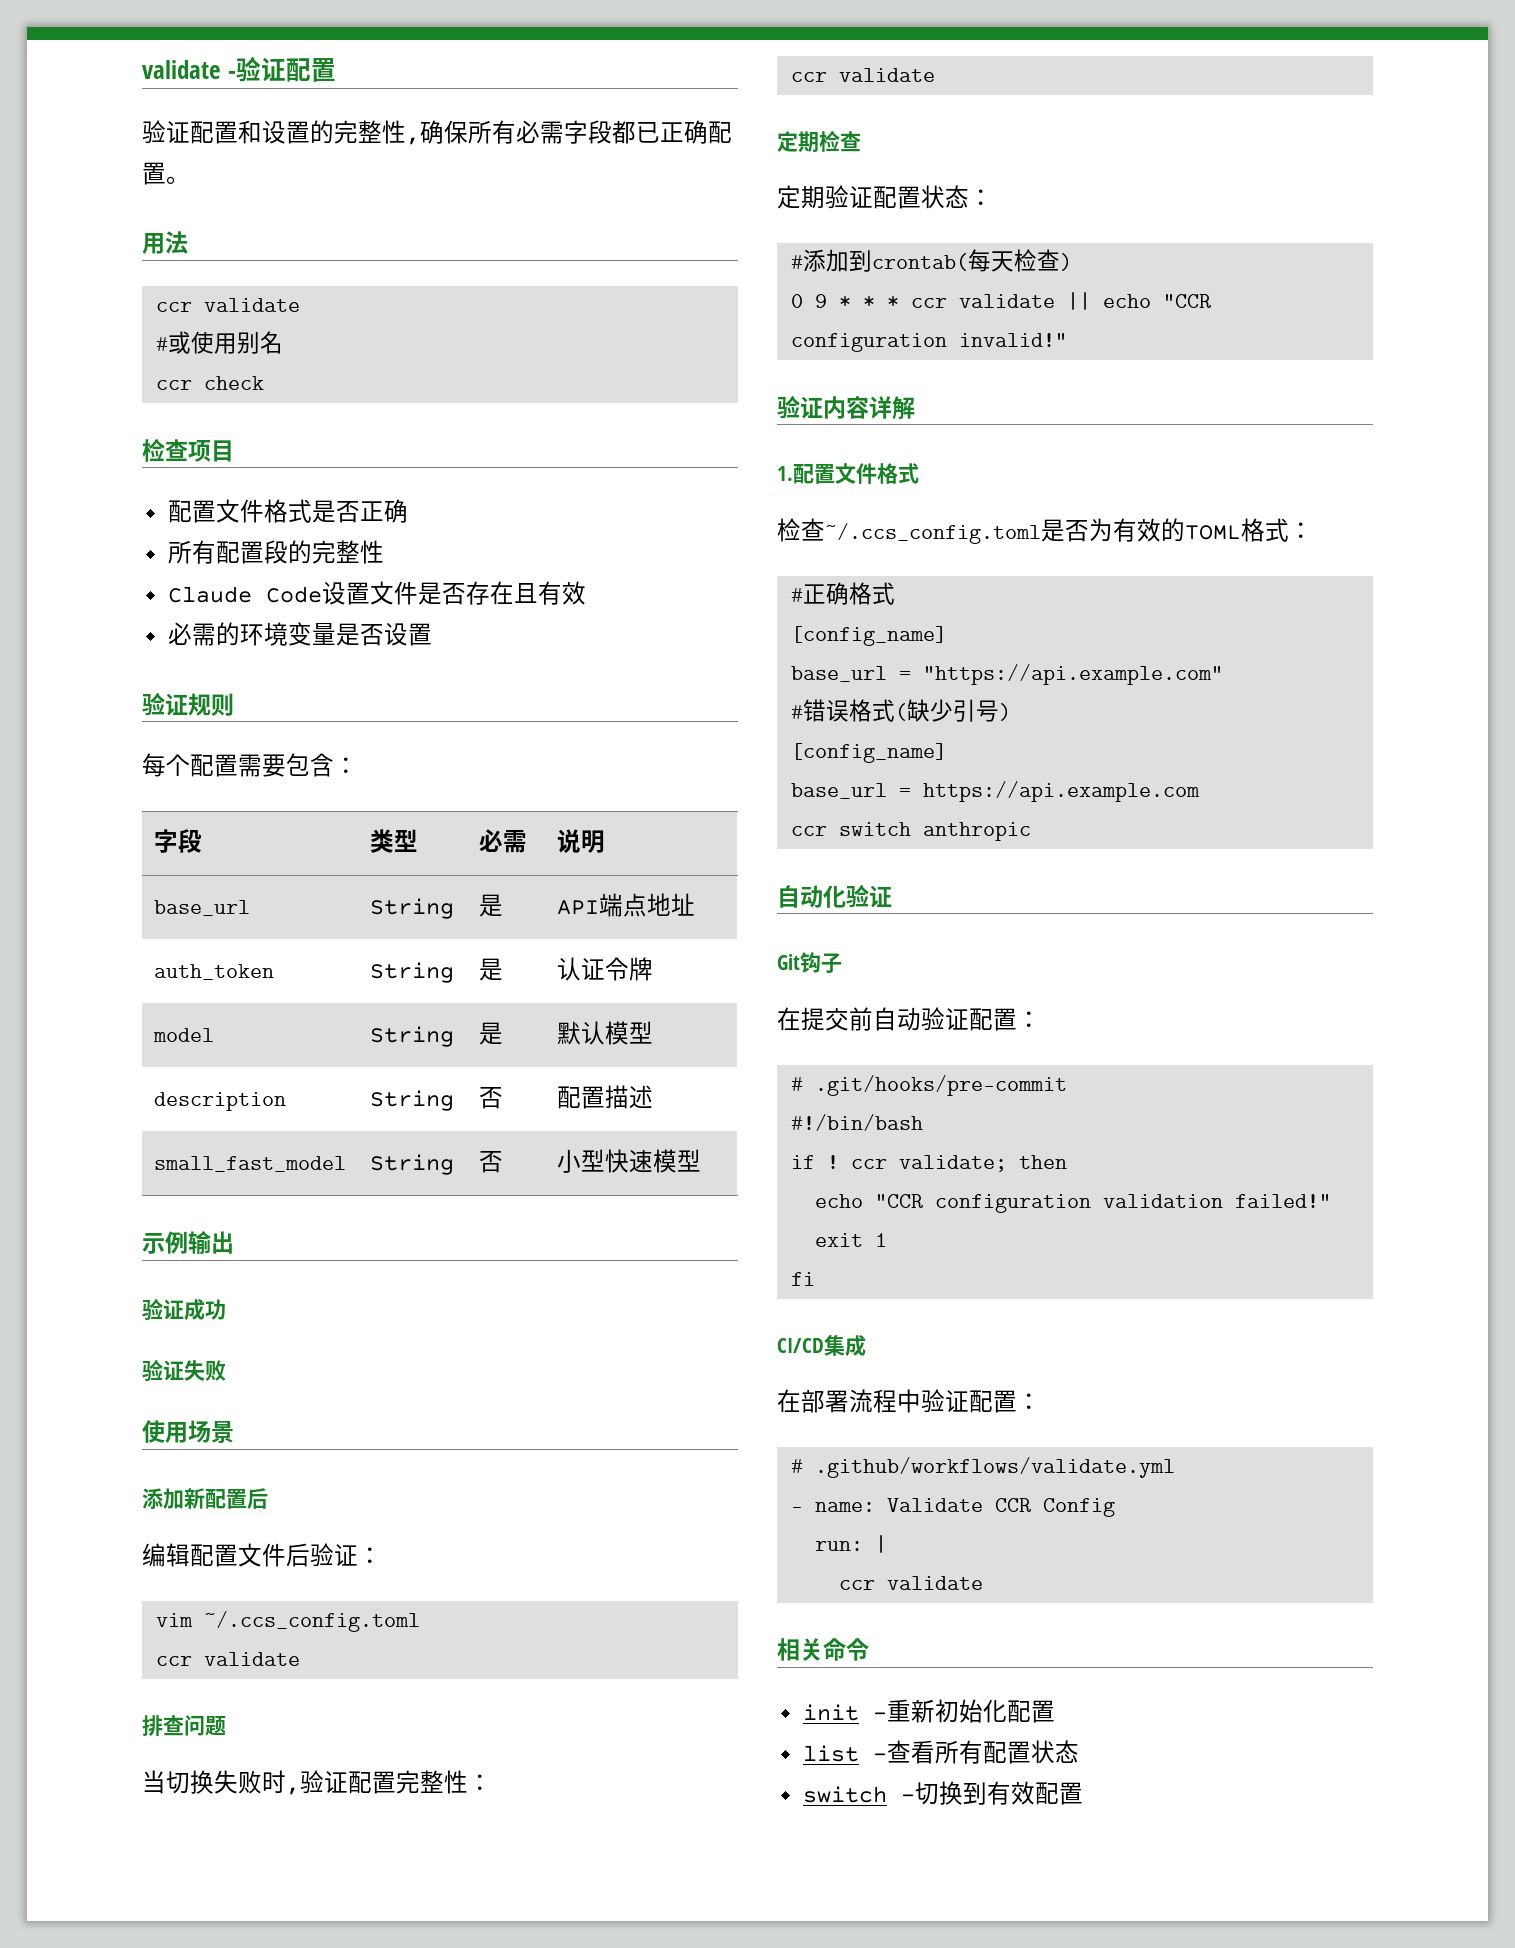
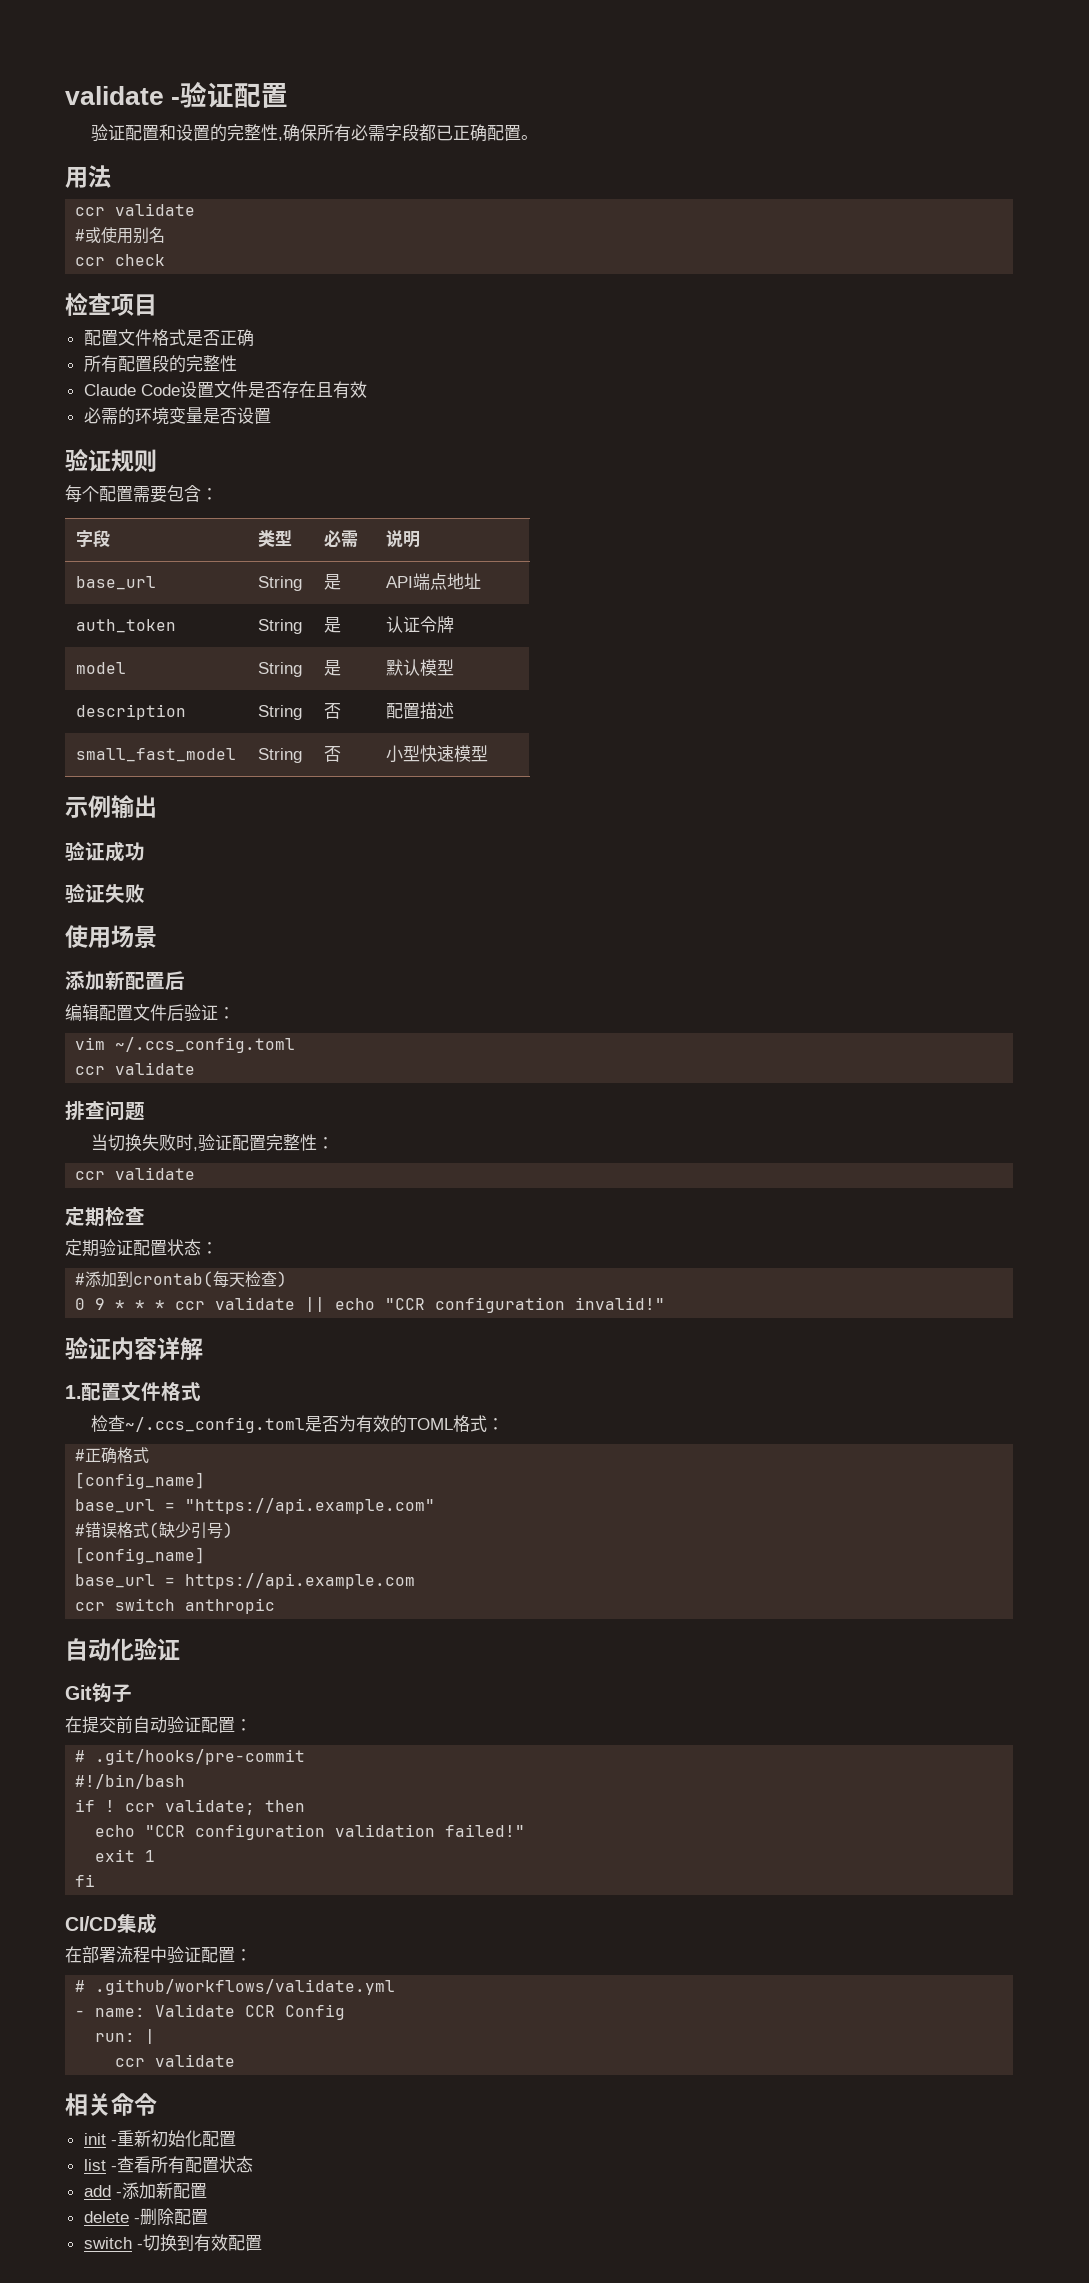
+ add -添加新配置
+ delete -删除配置

